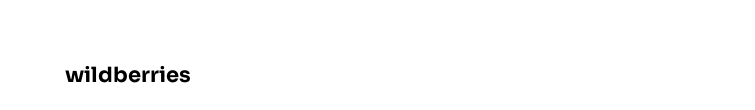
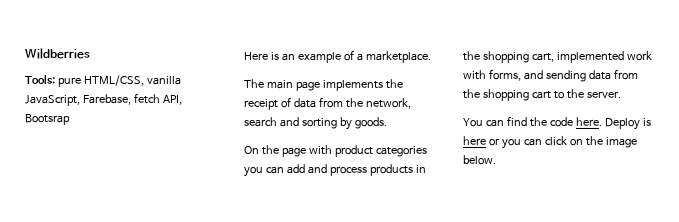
- wildberries
+ Wildberries
+ Tools: pure HTML/CSS, vanilla JavaScript, Farebase, fetch API, Bootsrap
+ Here is an example of a marketplace.
+ The main page implements the receipt of data from the network, search and sorting by goods.
+ On the page with product categories you can add and process products in the shopping cart, implemented work with forms, and sending data from the shopping cart to the server.
+ You can find the code here. Deploy is here or you can click on the image below.

